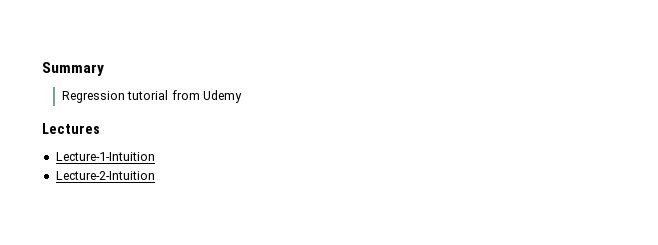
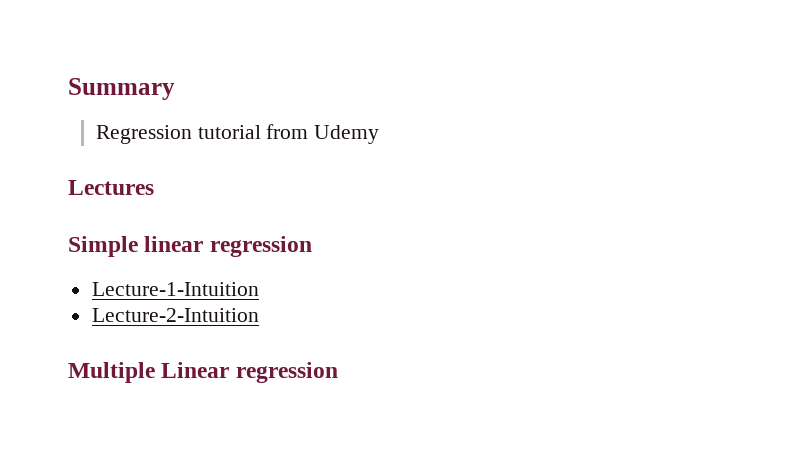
+ Simple linear regression
+ Multiple Linear regression

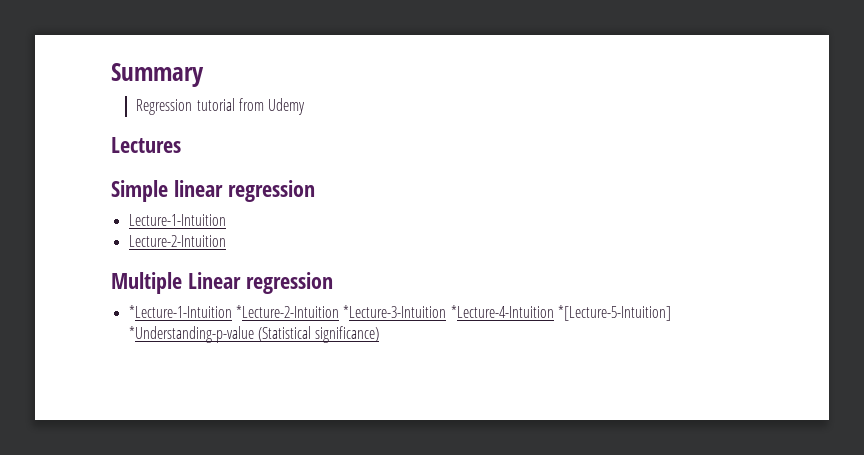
+ *Lecture-1-Intuition *Lecture-2-Intuition *Lecture-3-Intuition *Lecture-4-Intuition *[Lecture-5-Intuition] *Understanding-p-value (Statistical significance)

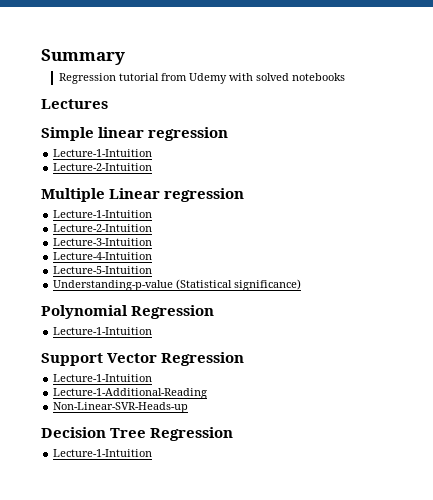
- Regression tutorial from Udemy
+ Regression tutorial from Udemy with solved notebooks
  Multiple Linear regression
- *Lecture-1-Intuition *Lecture-2-Intuition *Lecture-3-Intuition *Lecture-4-Intuition *[Lecture-5-Intuition] *Understanding-p-value (Statistical significance)
+ Lecture-1-Intuition
+ Lecture-2-Intuition
+ Lecture-3-Intuition
+ Lecture-4-Intuition
+ Lecture-5-Intuition
+ Understanding-p-value (Statistical significance)
+ Polynomial Regression
+ Lecture-1-Intuition
+ Support Vector Regression
+ Lecture-1-Intuition
+ Lecture-1-Additional-Reading
+ Non-Linear-SVR-Heads-up
+ Decision Tree Regression
+ Lecture-1-Intuition

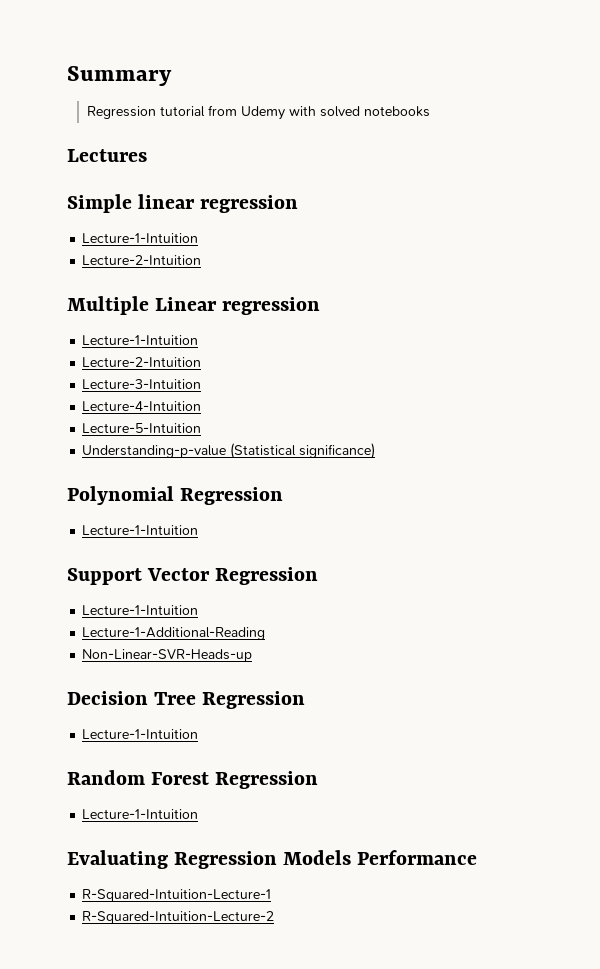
+ Random Forest Regression
+ Lecture-1-Intuition
+ Evaluating Regression Models Performance
+ R-Squared-Intuition-Lecture-1
+ R-Squared-Intuition-Lecture-2

